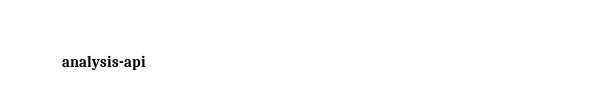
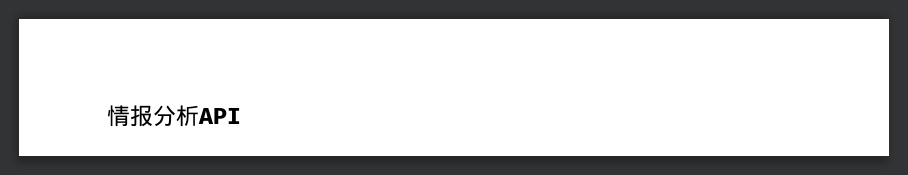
- analysis-api
+ 情报分析API

